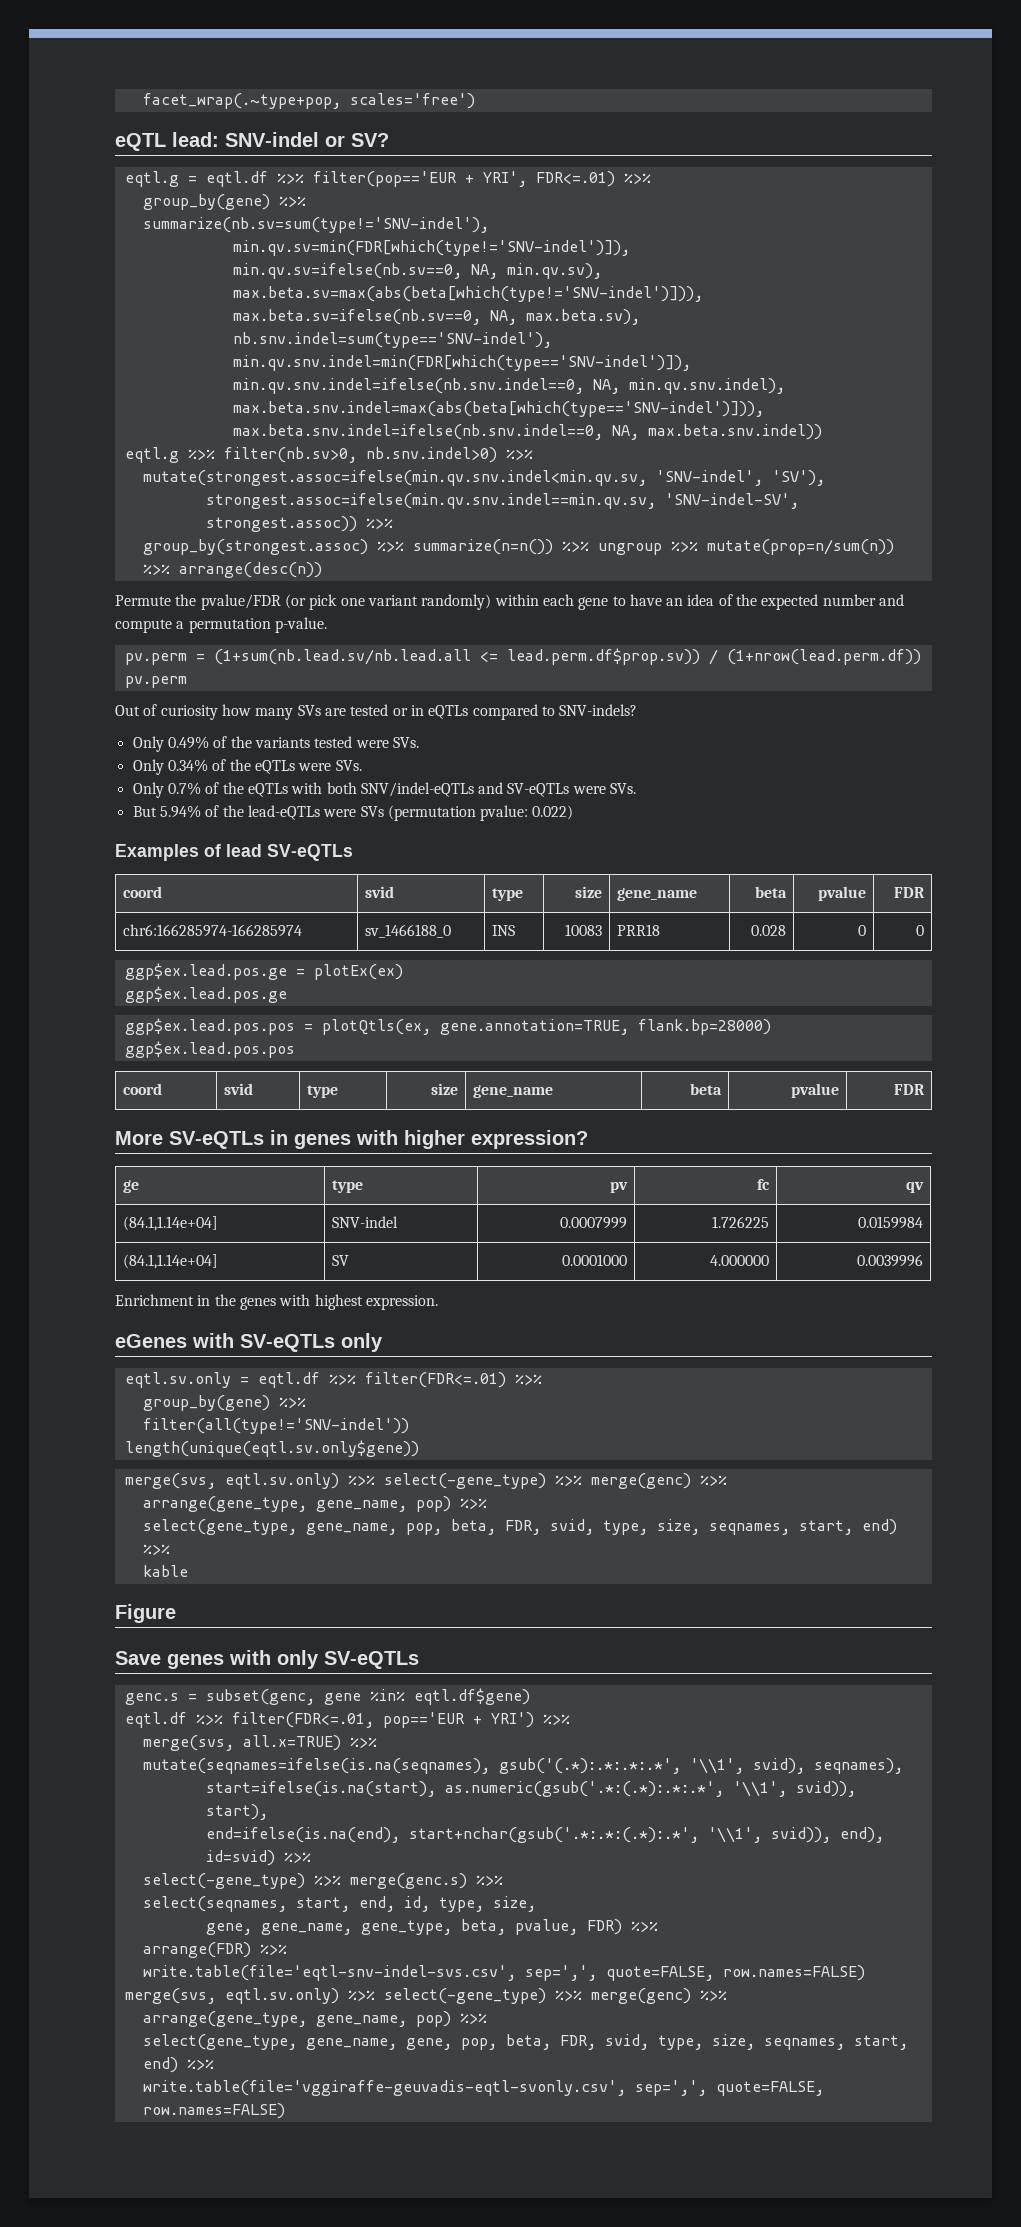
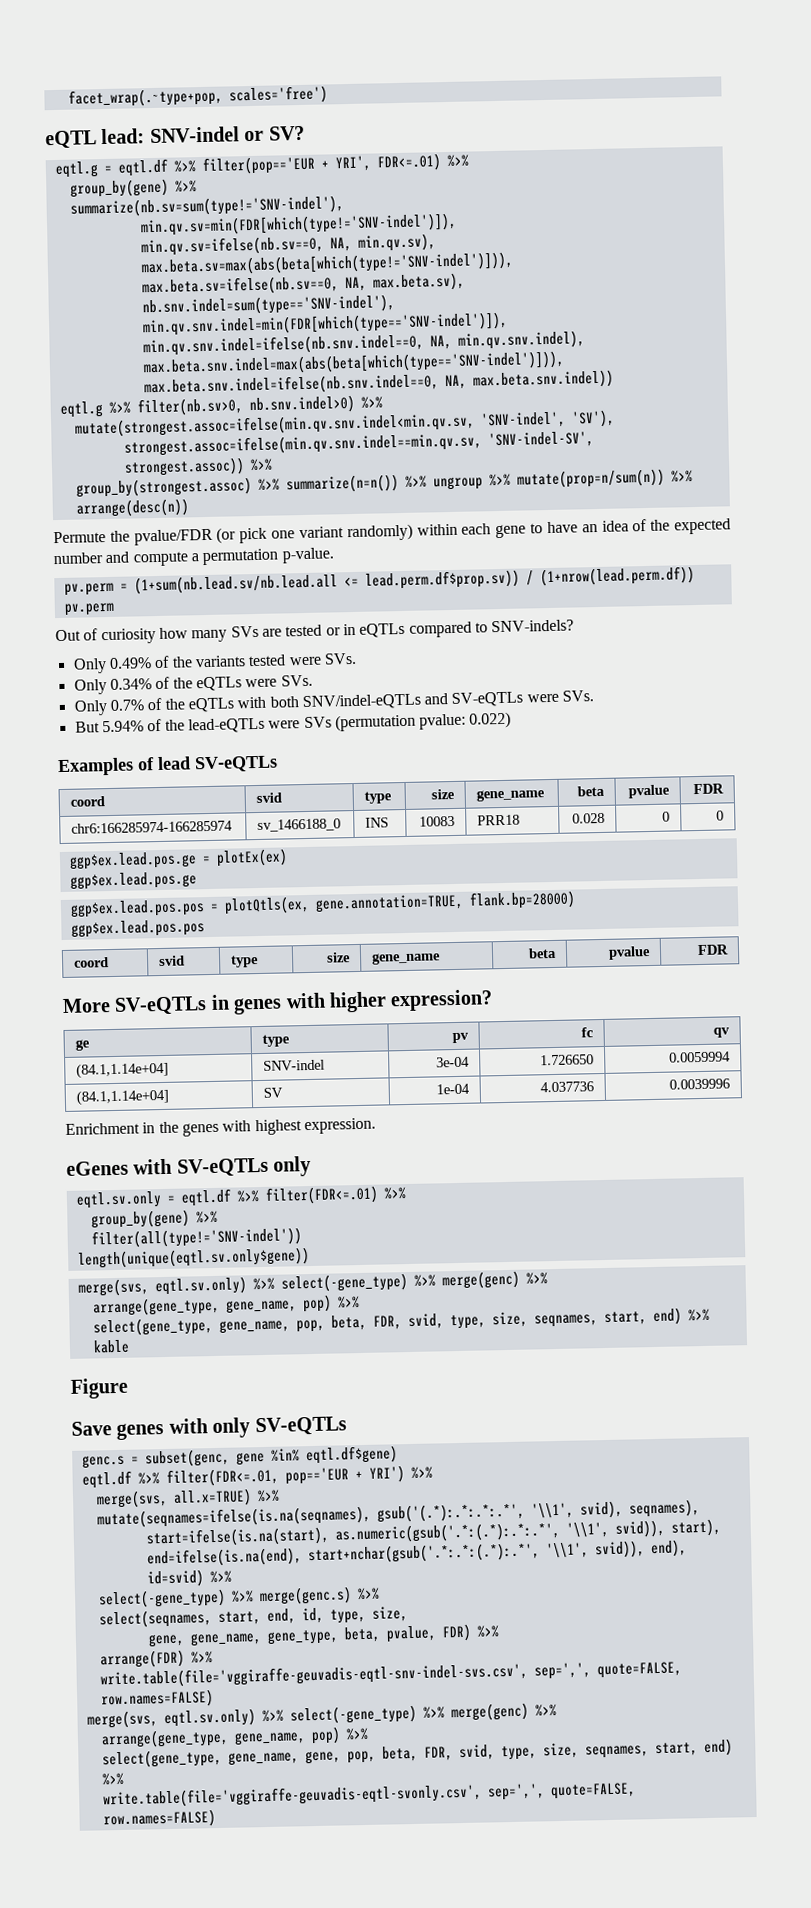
- (84.1,1.14e+04] | SNV-indel | 0.0007999 | 1.726225 | 0.0159984
+ (84.1,1.14e+04] | SNV-indel | 3e-04 | 1.726650 | 0.0059994
- (84.1,1.14e+04] | SV | 0.0001000 | 4.000000 | 0.0039996
+ (84.1,1.14e+04] | SV | 1e-04 | 4.037736 | 0.0039996
- write.table(file='eqtl-snv-indel-svs.csv', sep=',', quote=FALSE, row.names=FALSE)
+ write.table(file='vggiraffe-geuvadis-eqtl-snv-indel-svs.csv', sep=',', quote=FALSE, row.names=FALSE)

